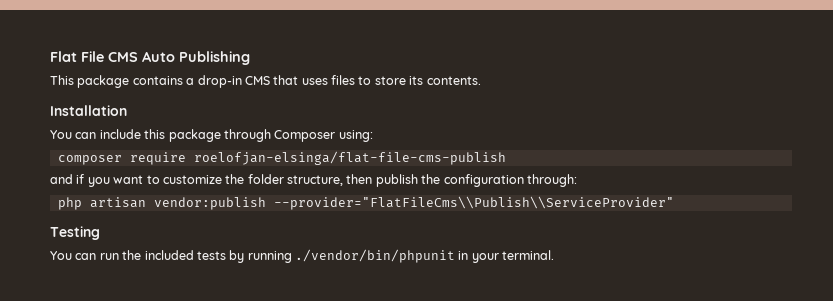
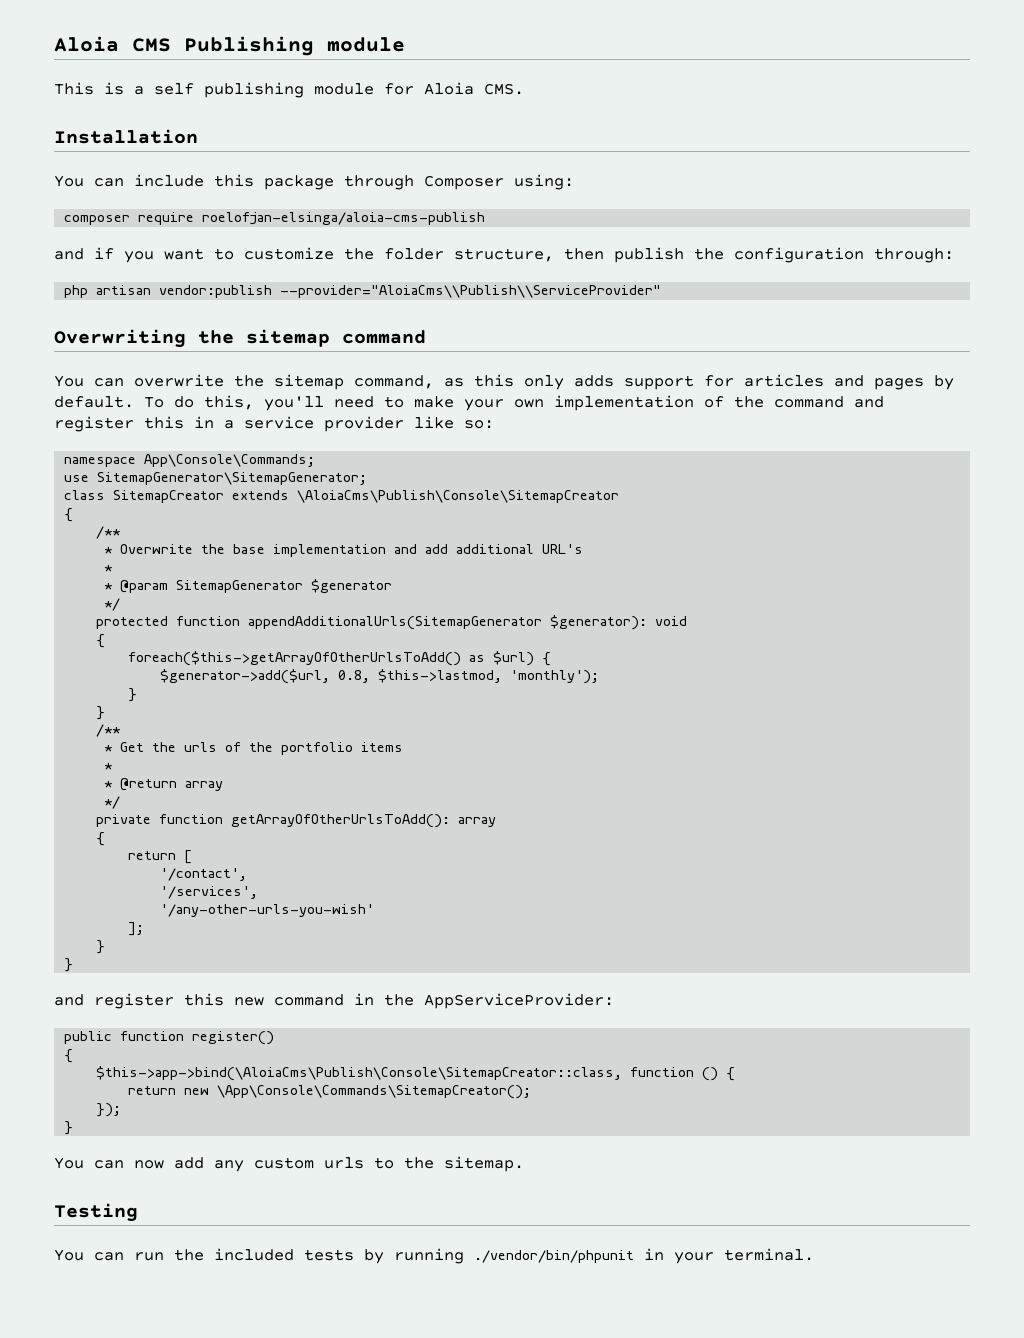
- Flat File CMS Auto Publishing
+ Aloia CMS Publishing module
- This package contains a drop-in CMS that uses files to store its contents.
+ This is a self publishing module for Aloia CMS.
- composer require roelofjan-elsinga/flat-file-cms-publish
+ composer require roelofjan-elsinga/aloia-cms-publish
- php artisan vendor:publish --provider="FlatFileCms\\Publish\\ServiceProvider"
+ php artisan vendor:publish --provider="AloiaCms\\Publish\\ServiceProvider"
+ Overwriting the sitemap command
+ You can overwrite the sitemap command, as this only adds support for articles and pages by default. To do this, you'll need to make your own implementation of the command and register this in a service provider like so:
+ namespace App\Console\Commands;
+ use SitemapGenerator\SitemapGenerator;
+ class SitemapCreator extends \AloiaCms\Publish\Console\SitemapCreator
+ {
+ /**
+ * Overwrite the base implementation and add additional URL's
+ *
+ * @param SitemapGenerator $generator
+ */
+ protected function appendAdditionalUrls(SitemapGenerator $generator): void
+ {
+ foreach($this->getArrayOfOtherUrlsToAdd() as $url) {
+ $generator->add($url, 0.8, $this->lastmod, 'monthly');
+ }
+ }
+ /**
+ * Get the urls of the portfolio items
+ *
+ * @return array
+ */
+ private function getArrayOfOtherUrlsToAdd(): array
+ {
+ return [
+ '/contact',
+ '/services',
+ '/any-other-urls-you-wish'
+ ];
+ }
+ }
+ and register this new command in the AppServiceProvider:
+ public function register()
+ {
+ $this->app->bind(\AloiaCms\Publish\Console\SitemapCreator::class, function () {
+ return new \App\Console\Commands\SitemapCreator();
+ });
+ }
+ You can now add any custom urls to the sitemap.

